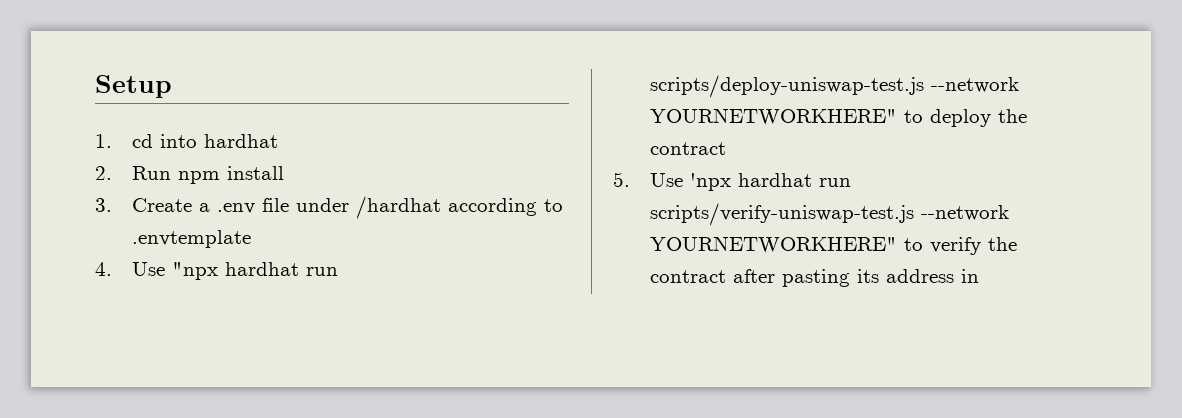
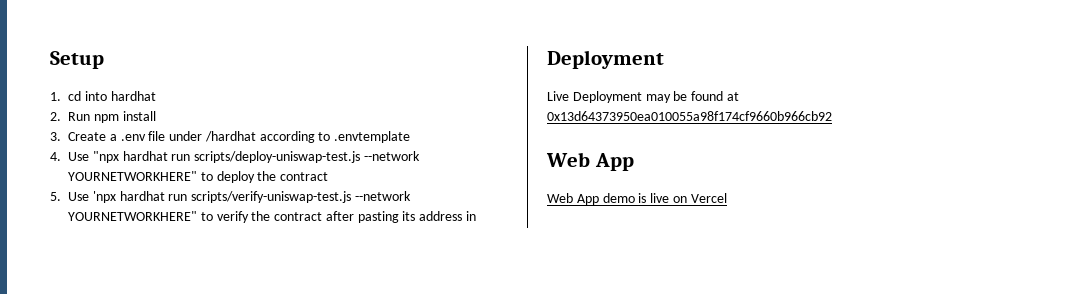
  5. Use 'npx hardhat run scripts/verify-uniswap-test.js --network YOURNETWORKHERE" to verify the contract after pasting its address in
+ Deployment
+ Live Deployment may be found at 0x13d64373950ea010055a98f174cf9660b966cb92
+ Web App
+ Web App demo is live on Vercel

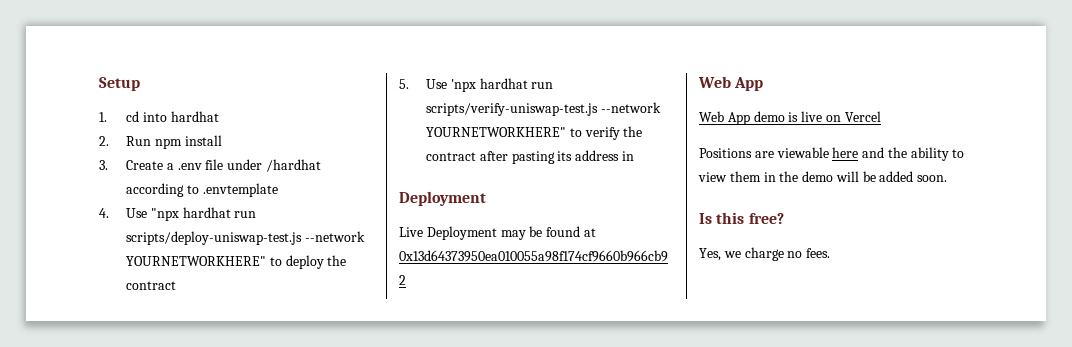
+ Positions are viewable here and the ability to view them in the demo will be added soon.
+ Is this free?
+ Yes, we charge no fees.

